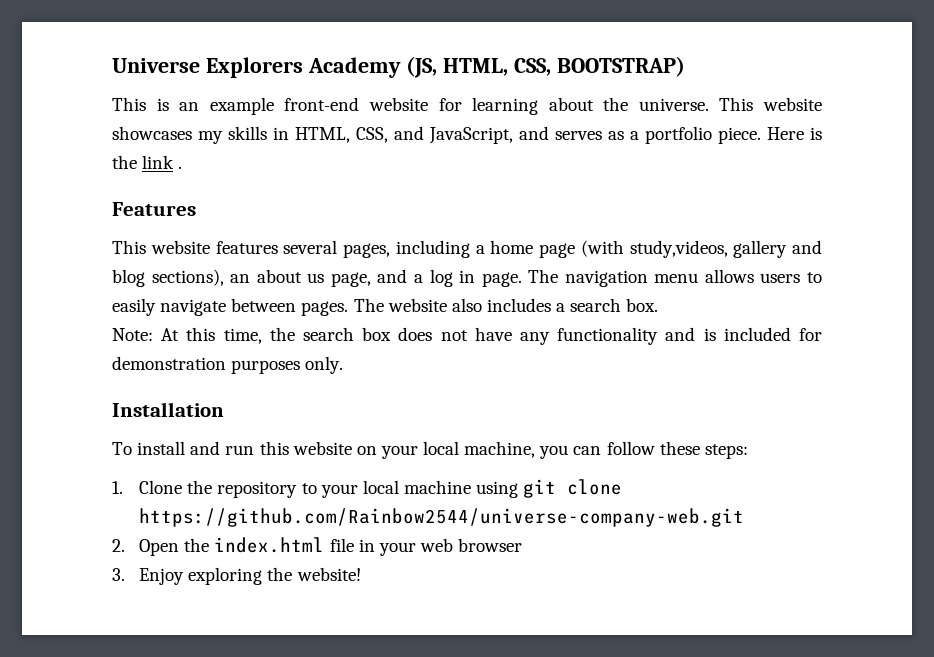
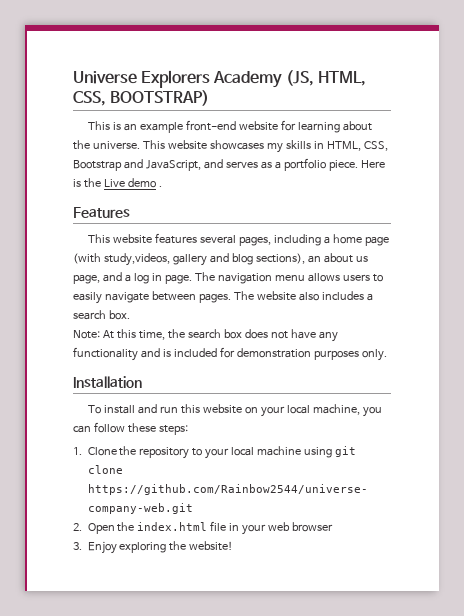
- This website showcases my skills in HTML, CSS, and JavaScript, and serves as a portfolio piece.
+ This website showcases my skills in HTML, CSS, Bootstrap and JavaScript, and serves as a portfolio piece.
- Here is the link .
+ Here is the Live demo .

